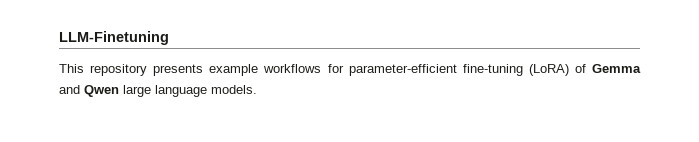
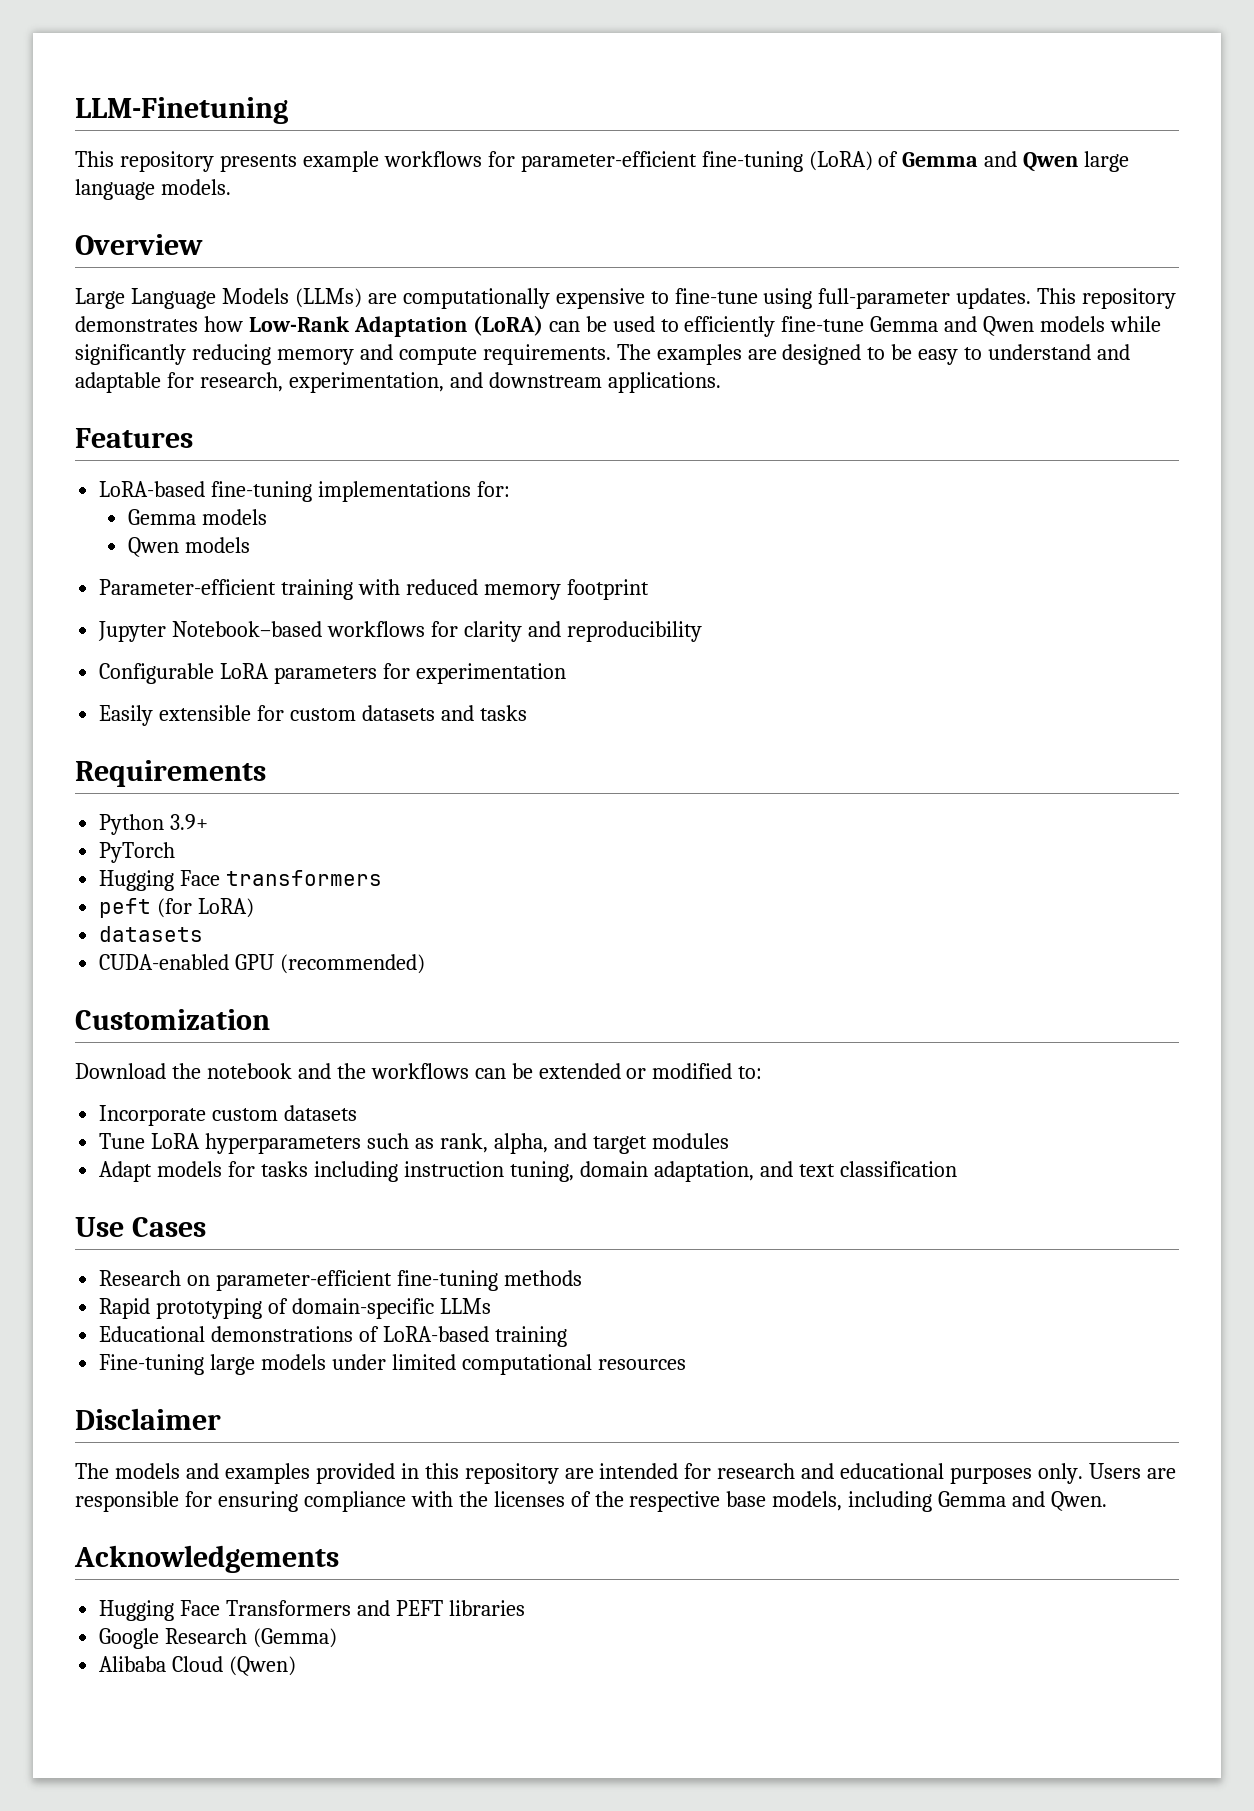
+ Overview
+ Large Language Models (LLMs) are computationally expensive to fine-tune using full-parameter updates. This repository demonstrates how Low-Rank Adaptation (LoRA) can be used to efficiently fine-tune Gemma and Qwen models while significantly reducing memory and compute requirements. The examples are designed to be easy to understand and adaptable for research, experimentation, and downstream applications.
+ Features
+ LoRA-based fine-tuning implementations for:
+ Gemma models
+ Qwen models
+ Parameter-efficient training with reduced memory footprint
+ Jupyter Notebook–based workflows for clarity and reproducibility
+ Configurable LoRA parameters for experimentation
+ Easily extensible for custom datasets and tasks
+ Requirements
+ Python 3.9+
+ PyTorch
+ Hugging Face transformers
+ peft (for LoRA)
+ datasets
+ CUDA-enabled GPU (recommended)
+ Customization
+ Download the notebook and the workflows can be extended or modified to:
+ Incorporate custom datasets
+ Tune LoRA hyperparameters such as rank, alpha, and target modules
+ Adapt models for tasks including instruction tuning, domain adaptation, and text classification
+ Use Cases
+ Research on parameter-efficient fine-tuning methods
+ Rapid prototyping of domain-specific LLMs
+ Educational demonstrations of LoRA-based training
+ Fine-tuning large models under limited computational resources
+ Disclaimer
+ The models and examples provided in this repository are intended for research and educational purposes only. Users are responsible for ensuring compliance with the licenses of the respective base models, including Gemma and Qwen.
+ Acknowledgements
+ Hugging Face Transformers and PEFT libraries
+ Google Research (Gemma)
+ Alibaba Cloud (Qwen)

